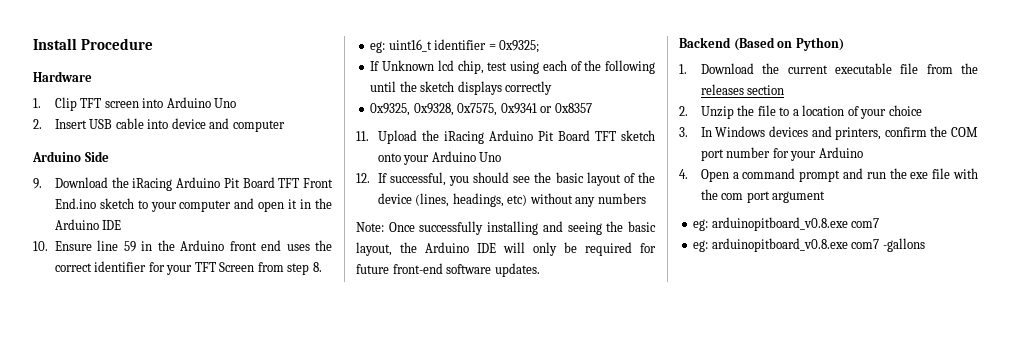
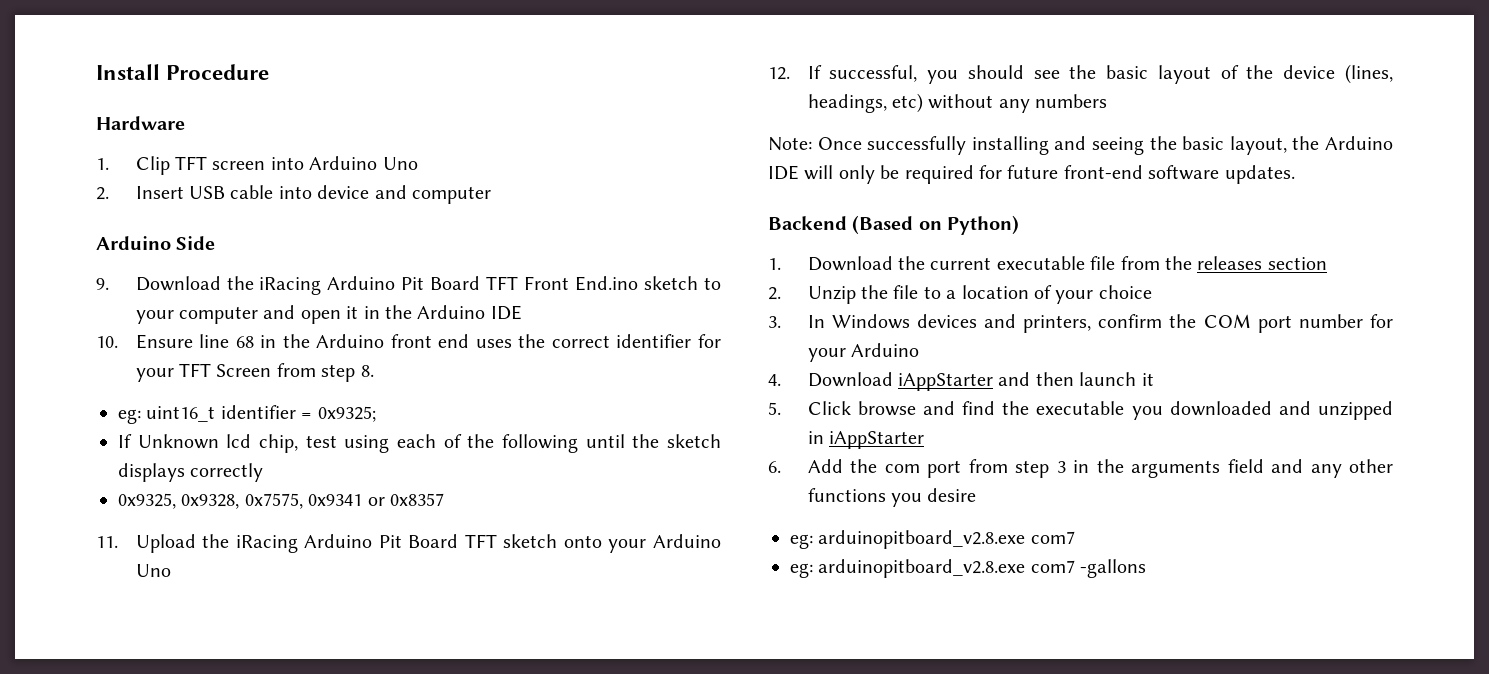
- 10. Ensure line 59 in the Arduino front end uses the correct identifier for your TFT Screen from step 8.
+ 10. Ensure line 68 in the Arduino front end uses the correct identifier for your TFT Screen from step 8.
- 4. Open a command prompt and run the exe file with the com port argument
- eg: arduinopitboard_v0.8.exe com7
+ 4. Download iAppStarter and then launch it
+ 5. Click browse and find the executable you downloaded and unzipped in iAppStarter
+ 6. Add the com port from step 3 in the arguments field and any other functions you desire
+ eg: arduinopitboard_v2.8.exe com7
- eg: arduinopitboard_v0.8.exe com7 -gallons
+ eg: arduinopitboard_v2.8.exe com7 -gallons

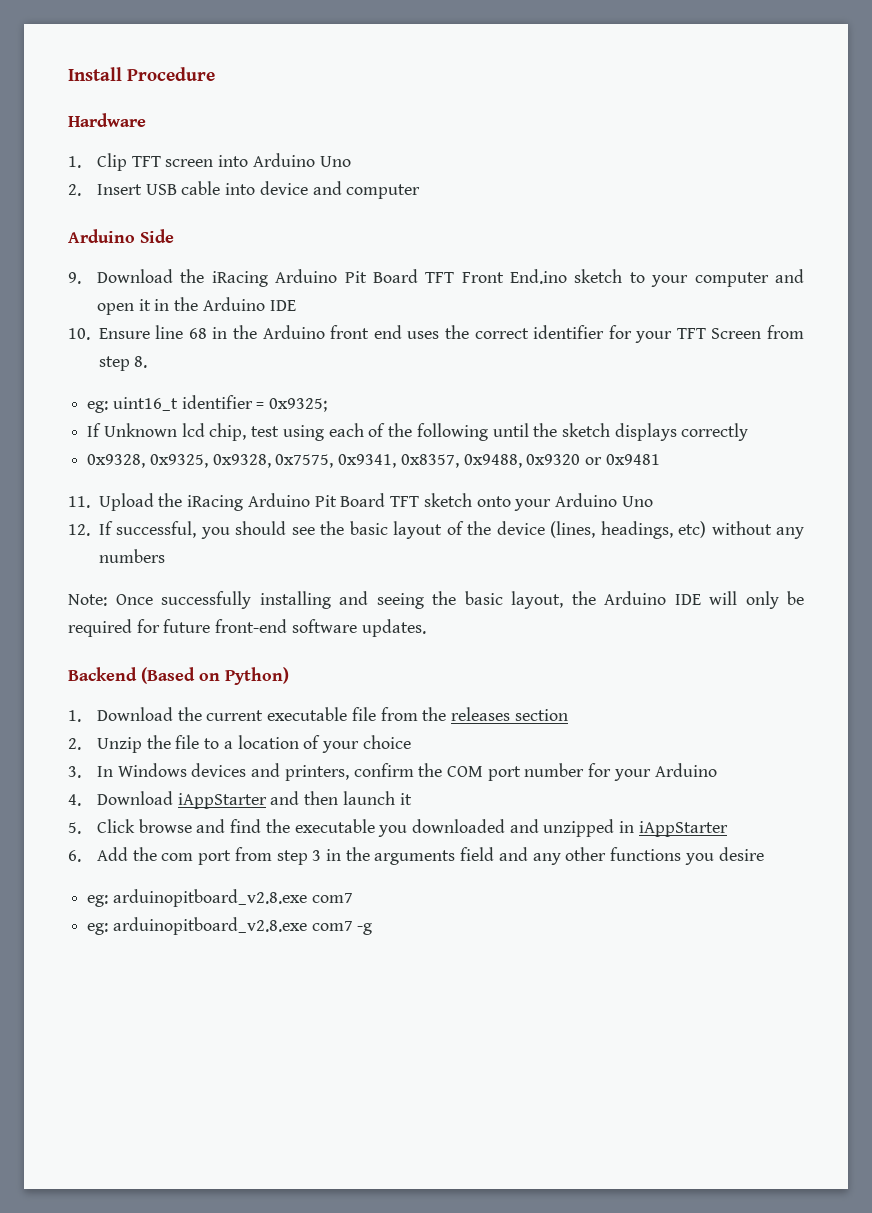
- 0x9325, 0x9328, 0x7575, 0x9341 or 0x8357
+ 0x9328, 0x9325, 0x9328, 0x7575, 0x9341, 0x8357, 0x9488, 0x9320 or 0x9481
- eg: arduinopitboard_v2.8.exe com7 -gallons
+ eg: arduinopitboard_v2.8.exe com7 -g

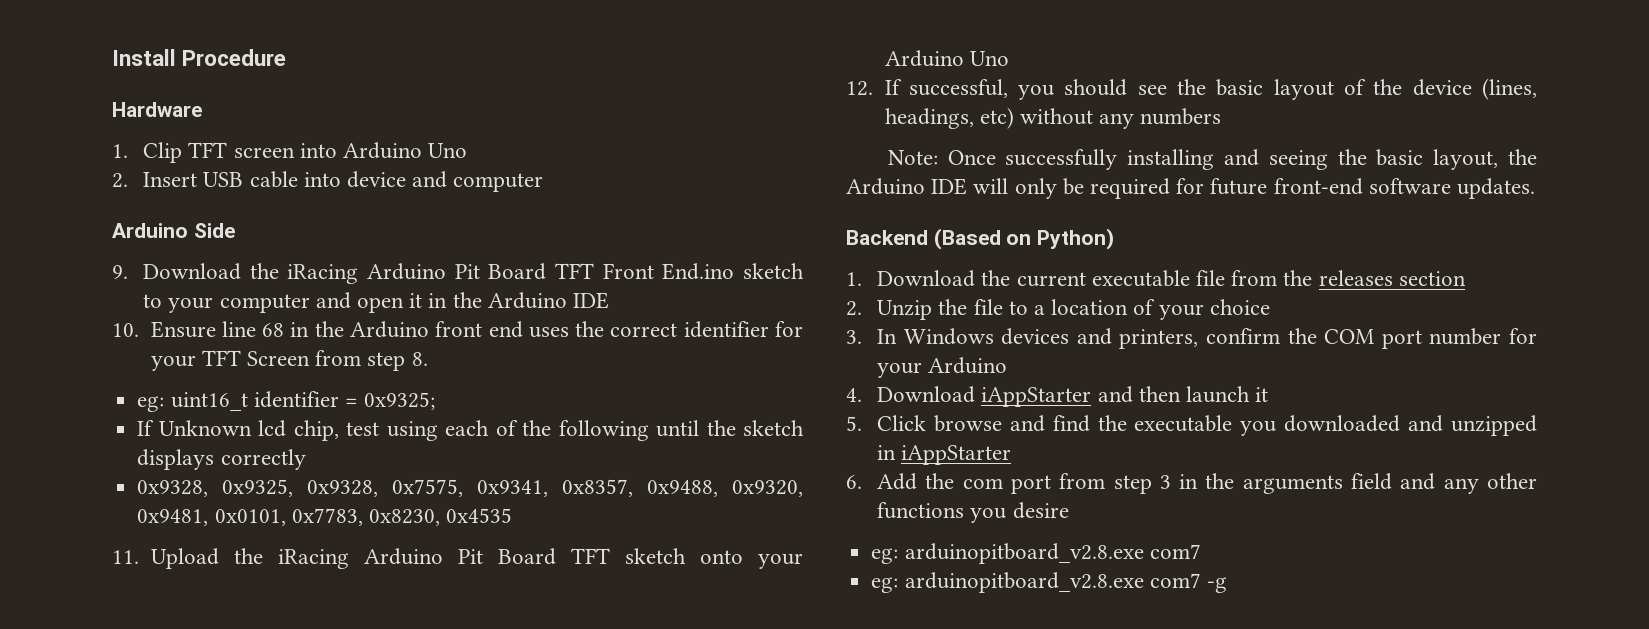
- 0x9328, 0x9325, 0x9328, 0x7575, 0x9341, 0x8357, 0x9488, 0x9320 or 0x9481
+ 0x9328, 0x9325, 0x9328, 0x7575, 0x9341, 0x8357, 0x9488, 0x9320, 0x9481, 0x0101, 0x7783, 0x8230, 0x4535

